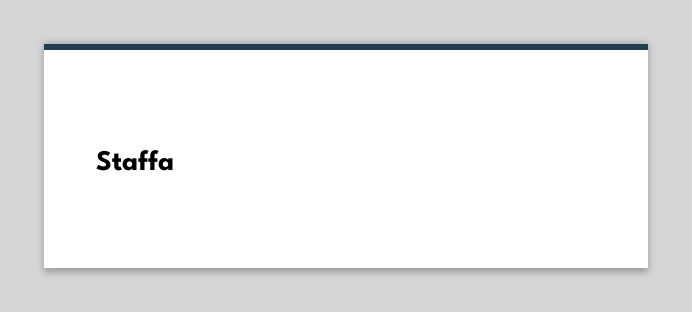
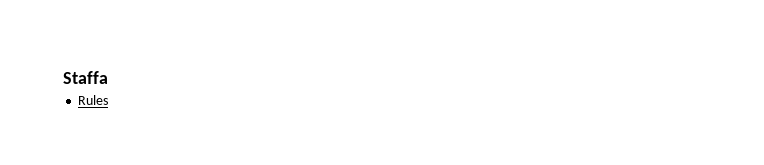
+ Rules

